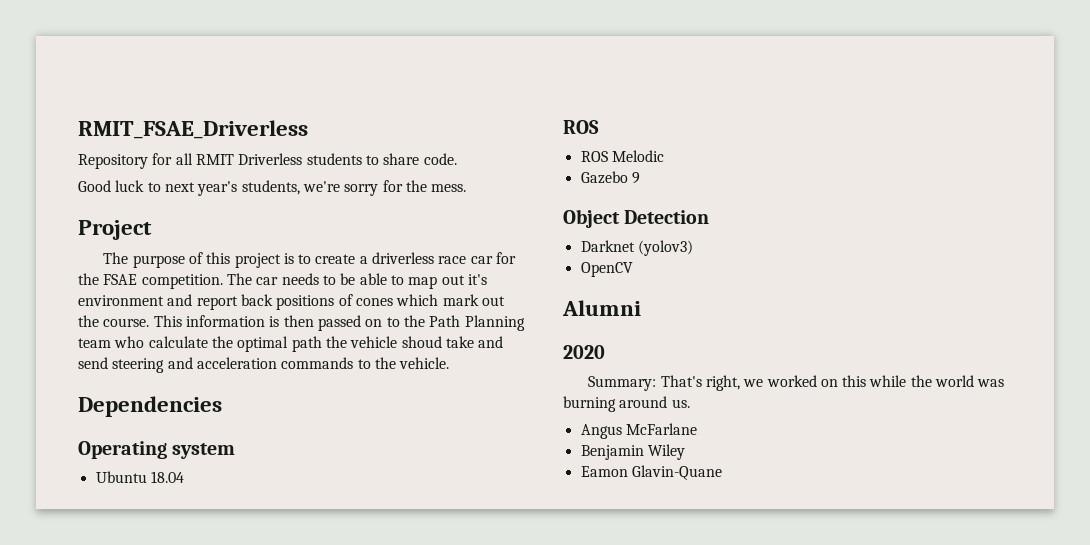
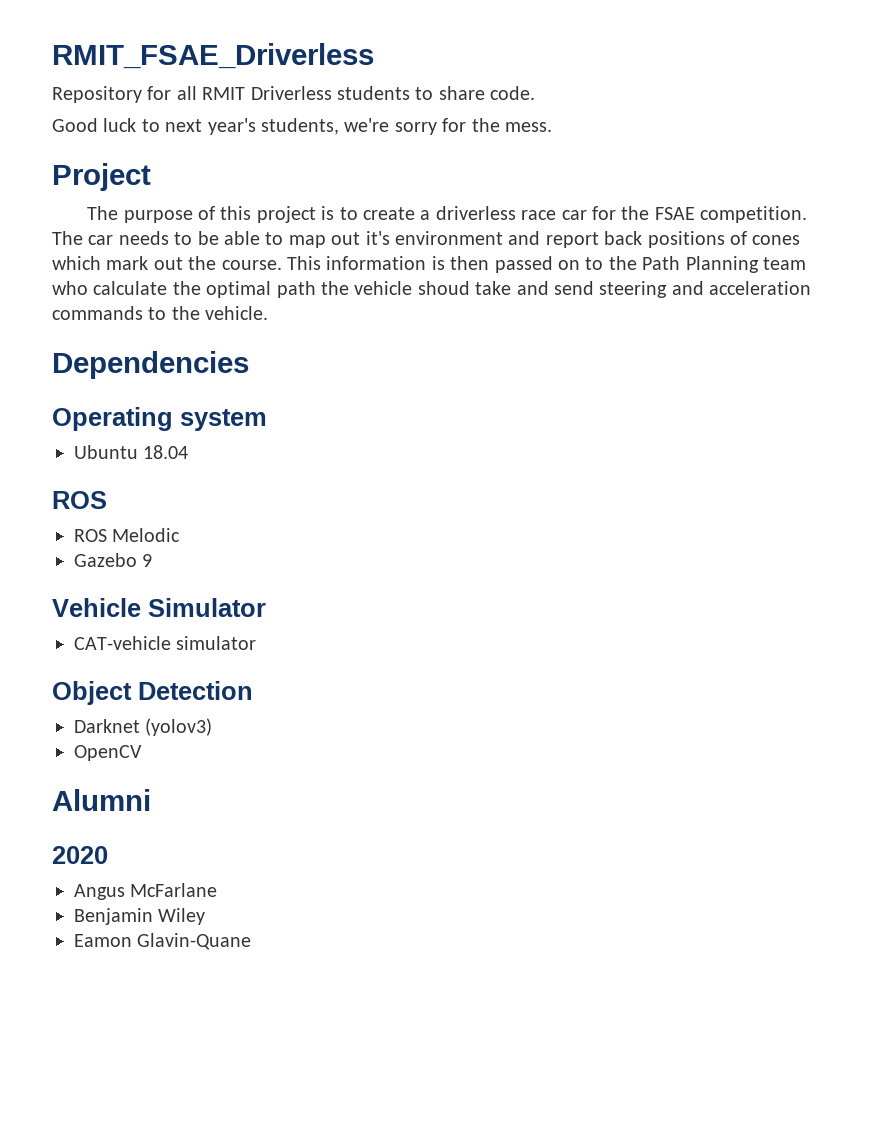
+ Vehicle Simulator
+ CAT-vehicle simulator
- Summary: That's right, we worked on this while the world was burning around us.

